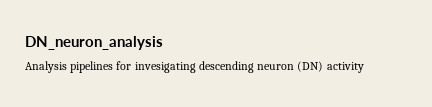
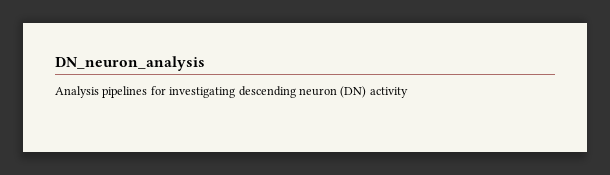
- Analysis pipelines for invesigating descending neuron (DN) activity
+ Analysis pipelines for investigating descending neuron (DN) activity

